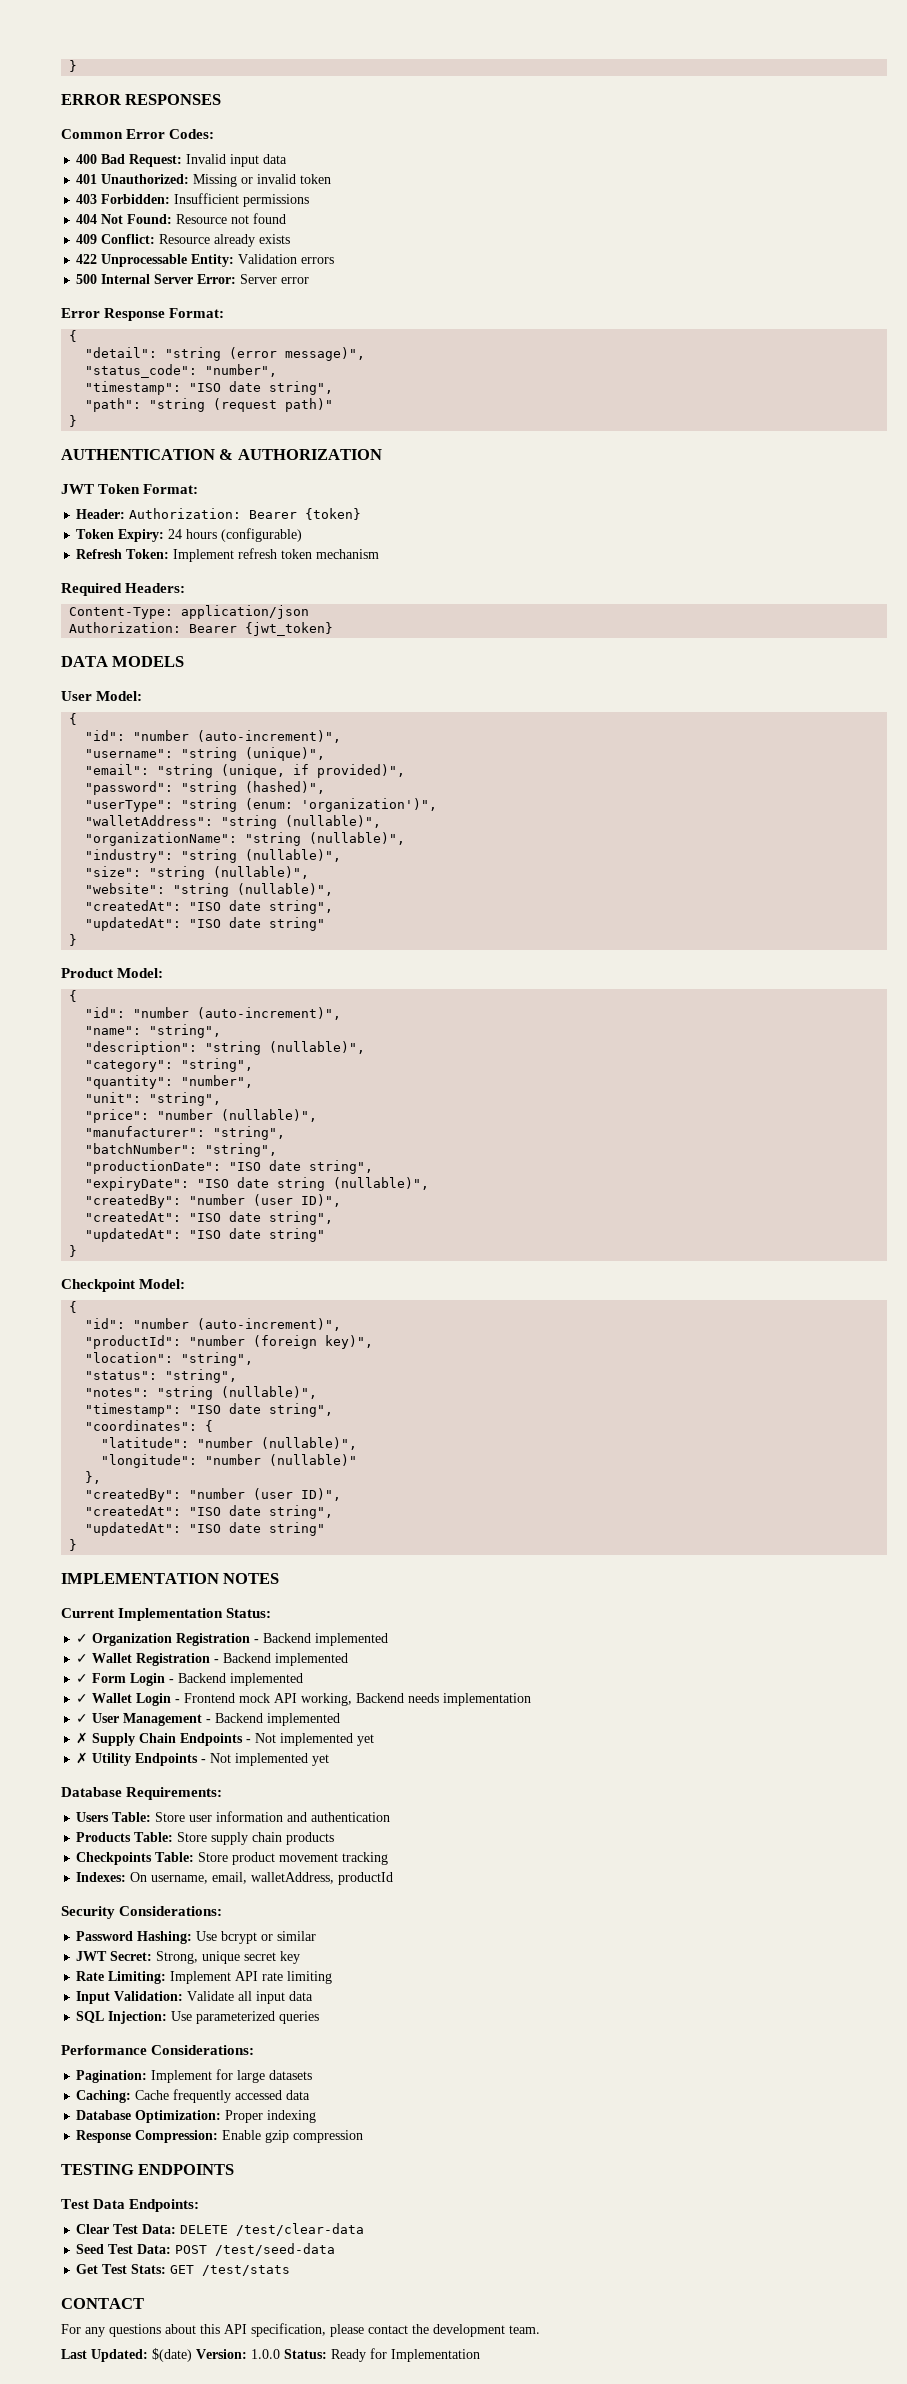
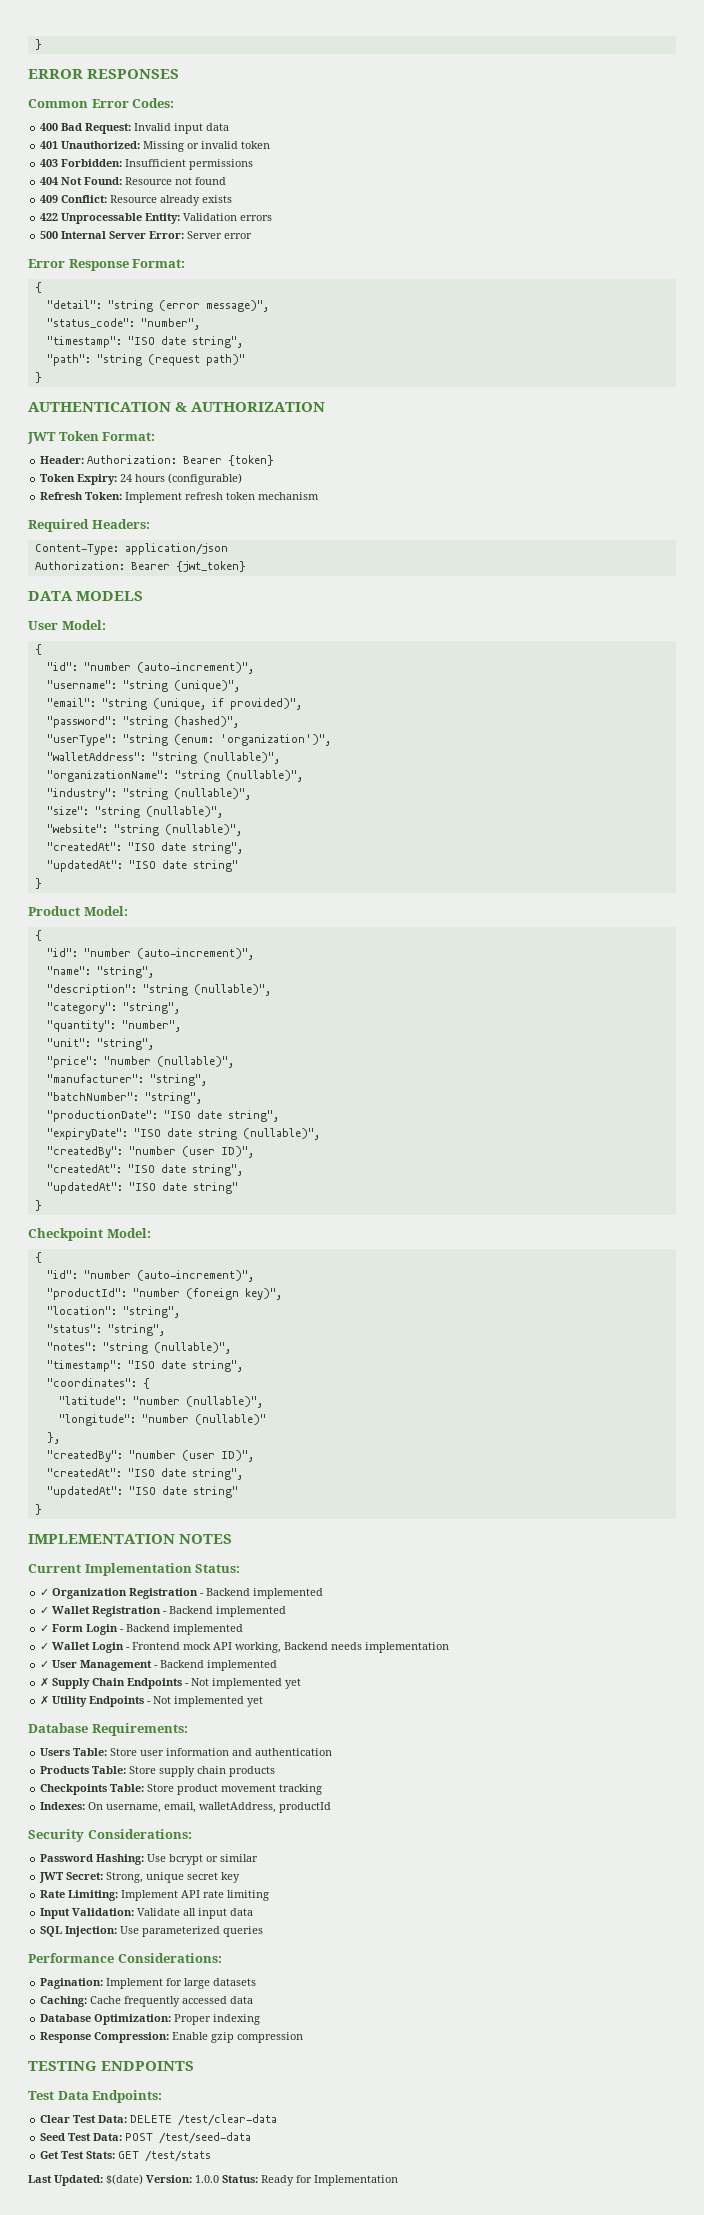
- CONTACT
- For any questions about this API specification, please contact the development team.

